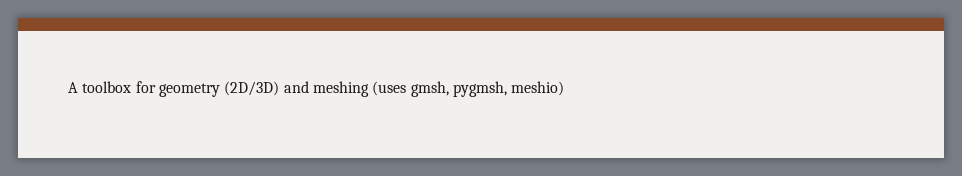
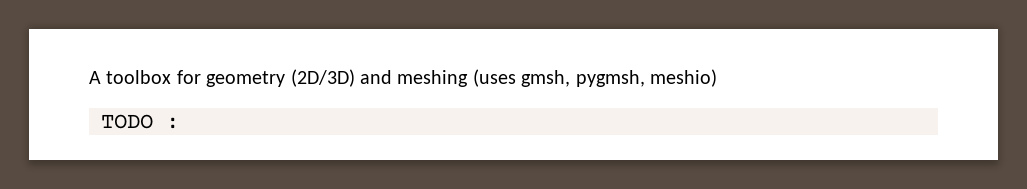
+ TODO :

